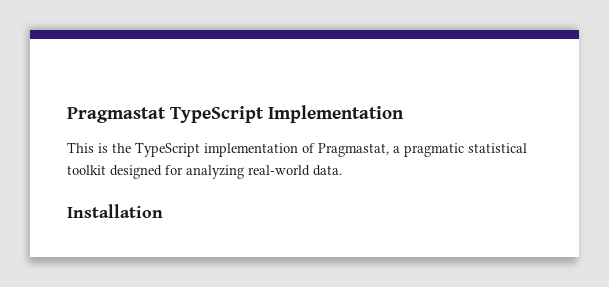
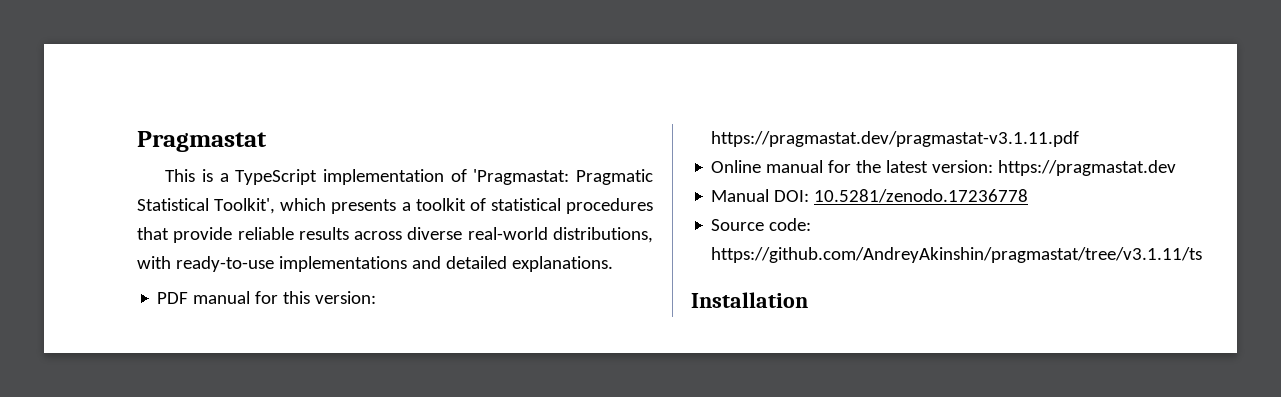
- Pragmastat TypeScript Implementation
+ Pragmastat
- This is the TypeScript implementation of Pragmastat, a pragmatic statistical toolkit designed for analyzing real-world data.
+ This is a TypeScript implementation of 'Pragmastat: Pragmatic Statistical Toolkit', which presents a toolkit of statistical procedures that provide reliable results across diverse real-world distributions, with ready-to-use implementations and detailed explanations.
+ PDF manual for this version: https://pragmastat.dev/pragmastat-v3.1.11.pdf
+ Online manual for the latest version: https://pragmastat.dev
+ Manual DOI: 10.5281/zenodo.17236778
+ Source code: https://github.com/AndreyAkinshin/pragmastat/tree/v3.1.11/ts

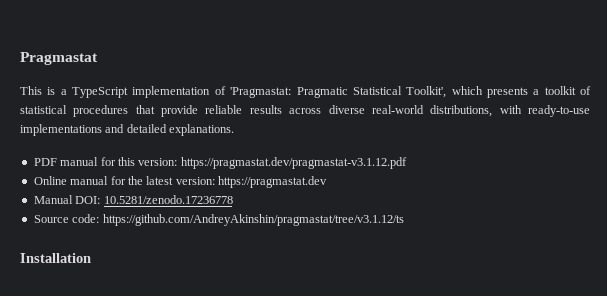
- PDF manual for this version: https://pragmastat.dev/pragmastat-v3.1.11.pdf
+ PDF manual for this version: https://pragmastat.dev/pragmastat-v3.1.12.pdf
- Source code: https://github.com/AndreyAkinshin/pragmastat/tree/v3.1.11/ts
+ Source code: https://github.com/AndreyAkinshin/pragmastat/tree/v3.1.12/ts

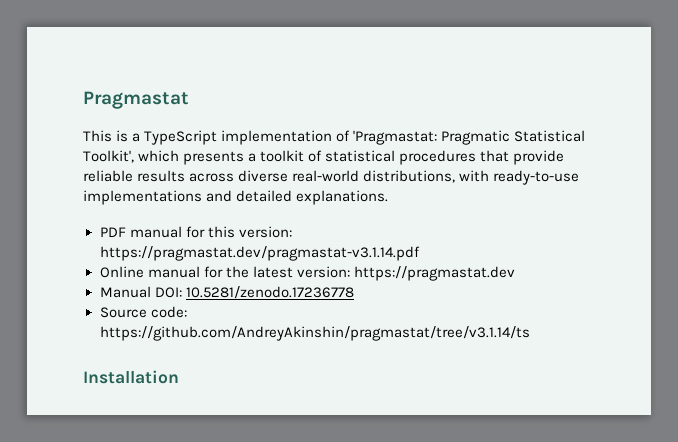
- PDF manual for this version: https://pragmastat.dev/pragmastat-v3.1.12.pdf
+ PDF manual for this version: https://pragmastat.dev/pragmastat-v3.1.14.pdf
- Source code: https://github.com/AndreyAkinshin/pragmastat/tree/v3.1.12/ts
+ Source code: https://github.com/AndreyAkinshin/pragmastat/tree/v3.1.14/ts

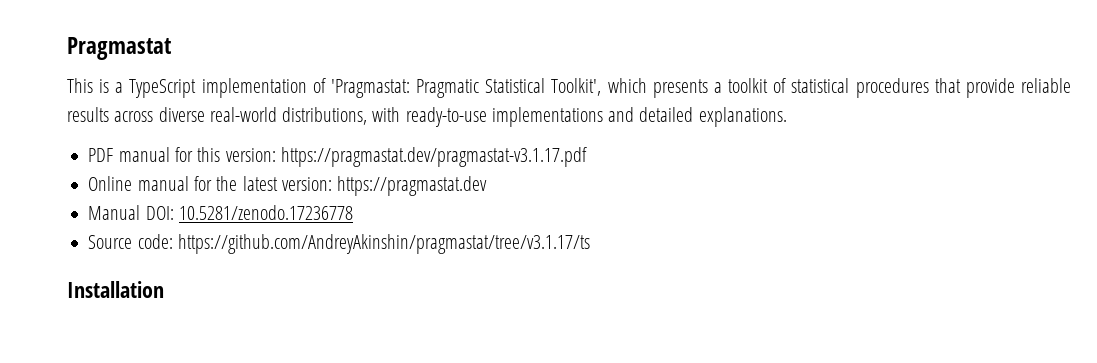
- PDF manual for this version: https://pragmastat.dev/pragmastat-v3.1.14.pdf
+ PDF manual for this version: https://pragmastat.dev/pragmastat-v3.1.17.pdf
- Source code: https://github.com/AndreyAkinshin/pragmastat/tree/v3.1.14/ts
+ Source code: https://github.com/AndreyAkinshin/pragmastat/tree/v3.1.17/ts

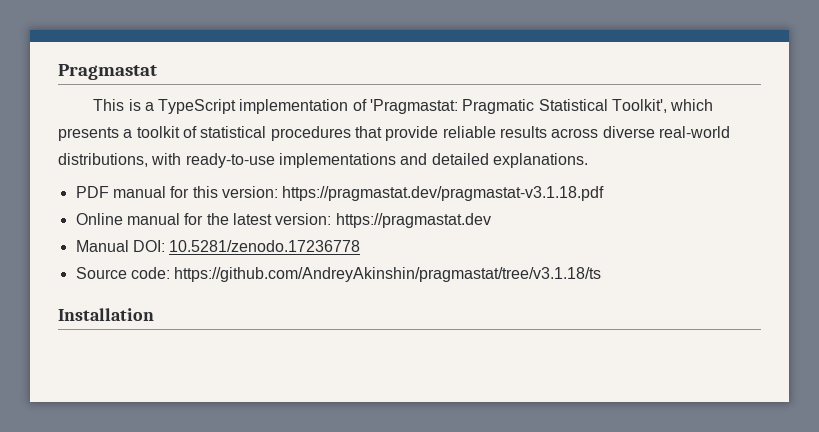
- PDF manual for this version: https://pragmastat.dev/pragmastat-v3.1.17.pdf
+ PDF manual for this version: https://pragmastat.dev/pragmastat-v3.1.18.pdf
- Source code: https://github.com/AndreyAkinshin/pragmastat/tree/v3.1.17/ts
+ Source code: https://github.com/AndreyAkinshin/pragmastat/tree/v3.1.18/ts

